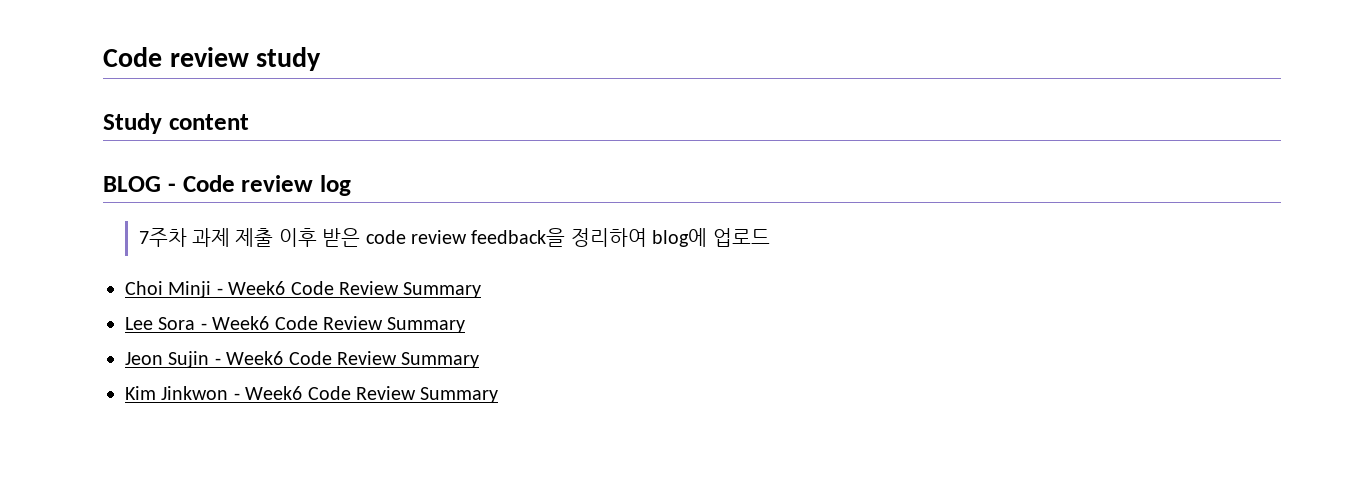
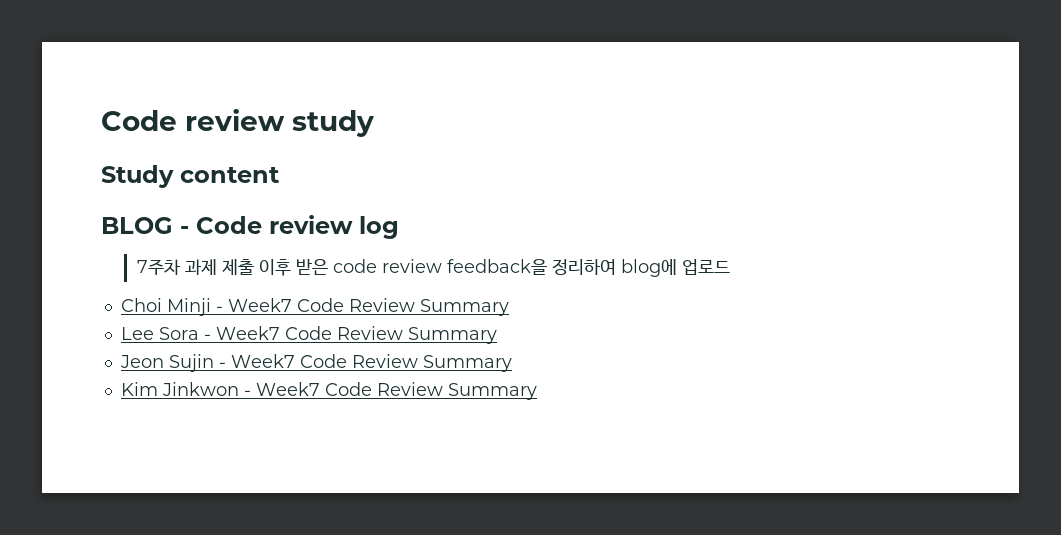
- Choi Minji - Week6 Code Review Summary
+ Choi Minji - Week7 Code Review Summary
- Lee Sora - Week6 Code Review Summary
+ Lee Sora - Week7 Code Review Summary
- Jeon Sujin - Week6 Code Review Summary
+ Jeon Sujin - Week7 Code Review Summary
- Kim Jinkwon - Week6 Code Review Summary
+ Kim Jinkwon - Week7 Code Review Summary

